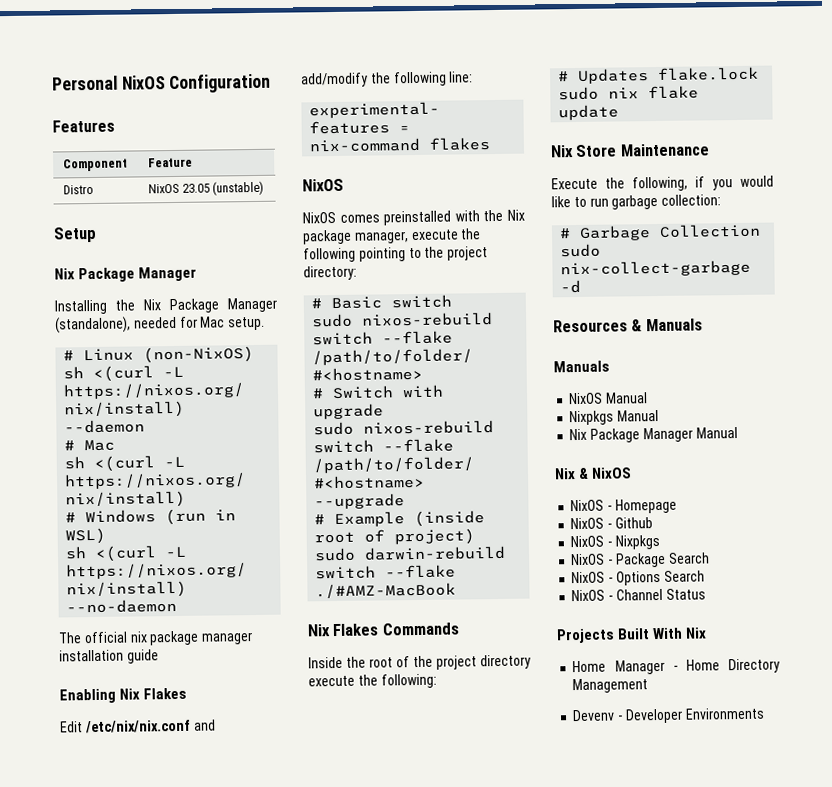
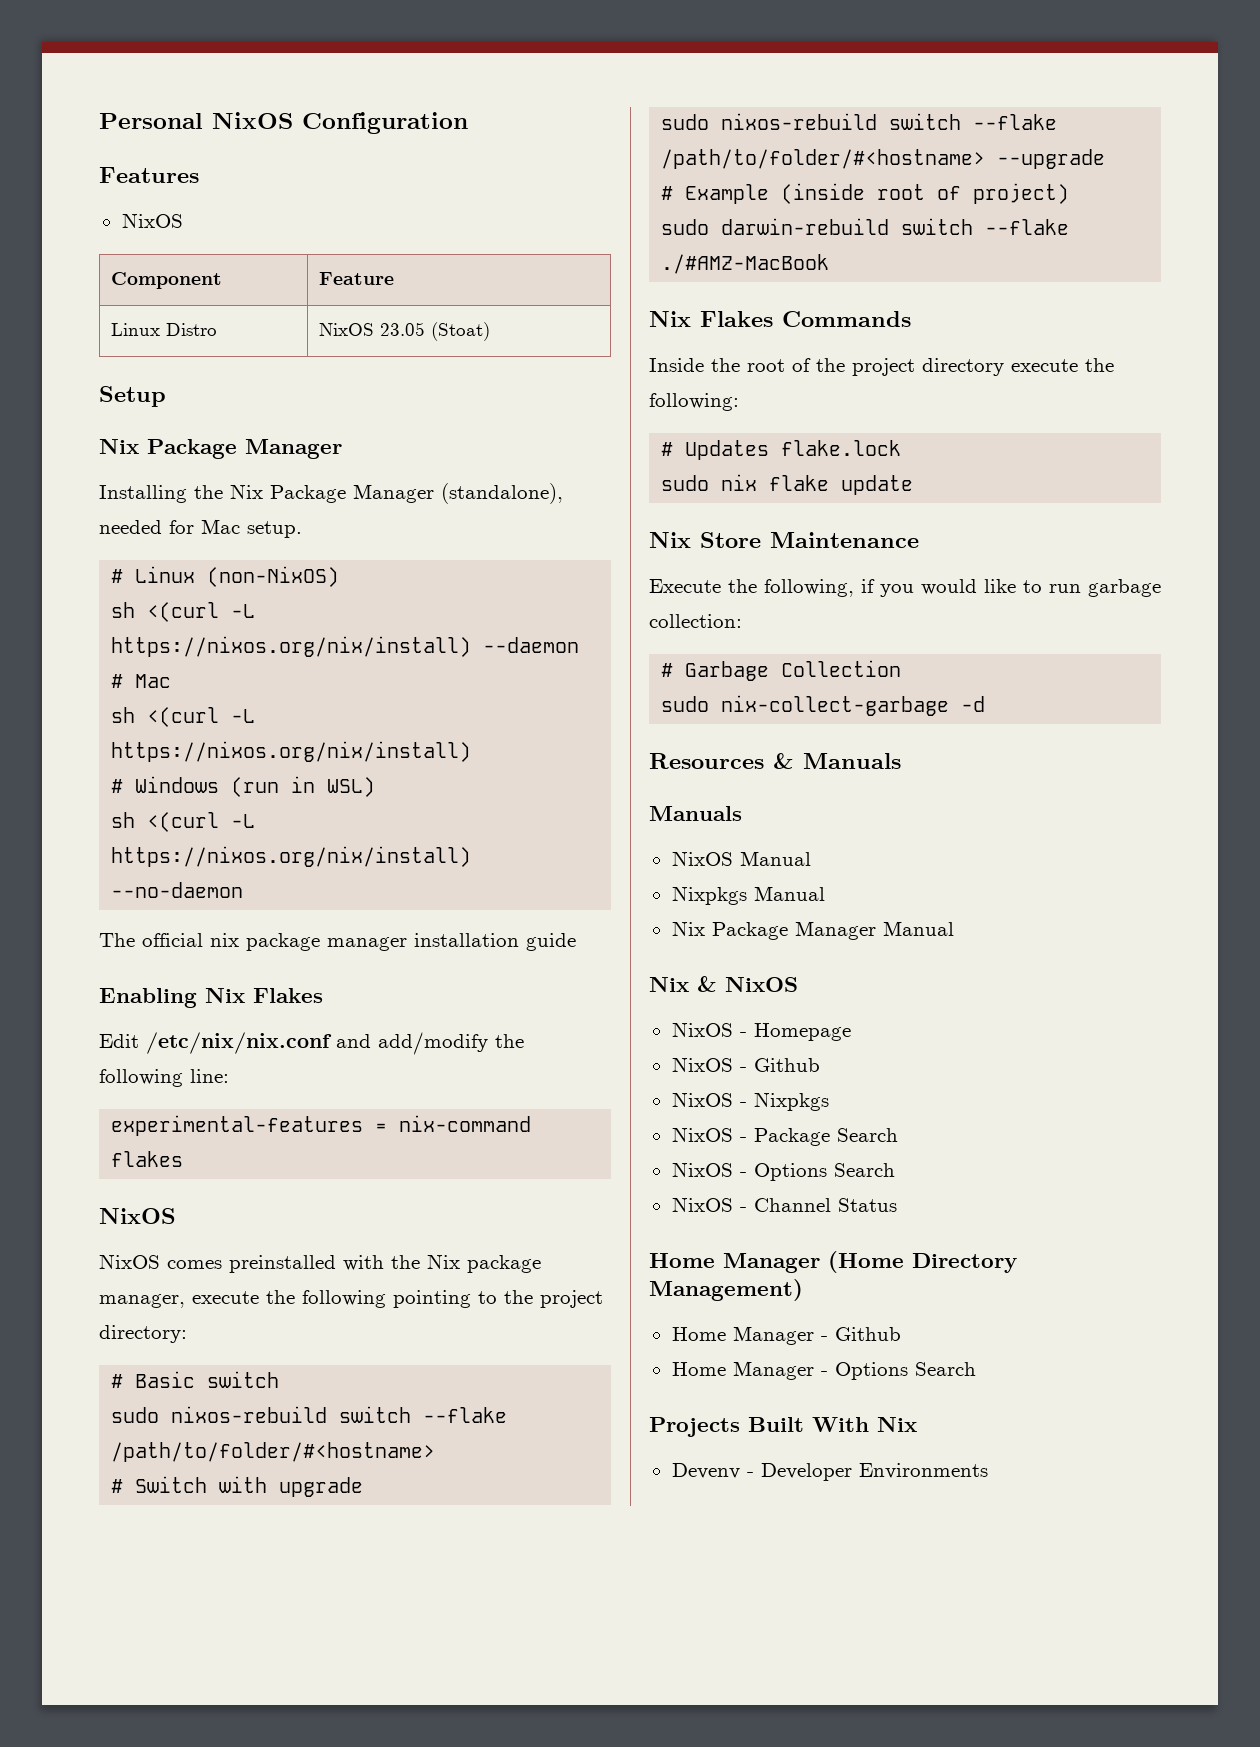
  Features
+ NixOS
- Distro | NixOS 23.05 (unstable)
+ Linux Distro | NixOS 23.05 (Stoat)
+ Home Manager (Home Directory Management)
+ Home Manager - Github
+ Home Manager - Options Search
  Projects Built With Nix
- Home Manager - Home Directory Management

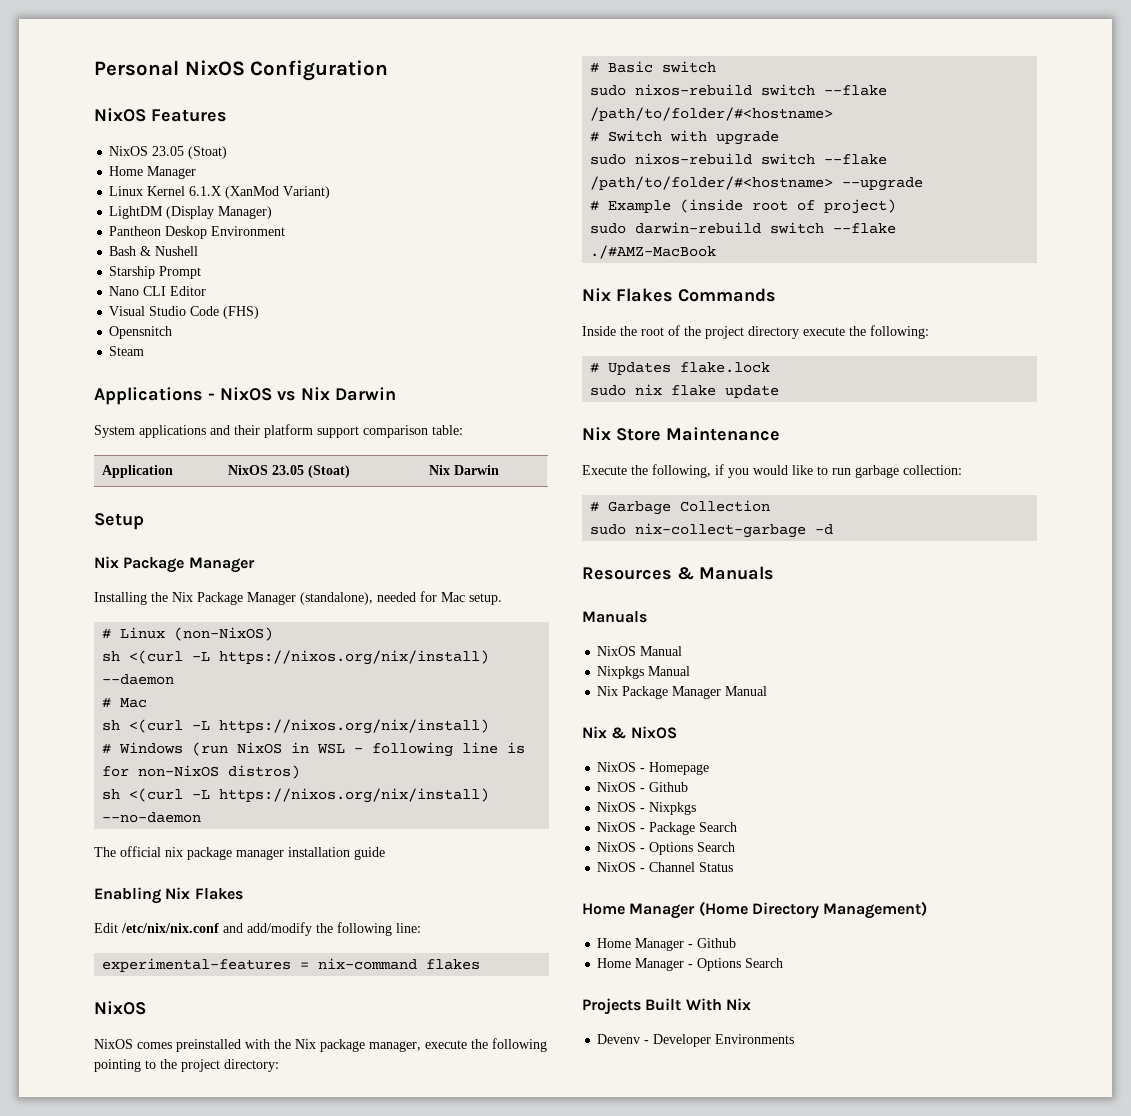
- Features
- NixOS
- Component | Feature
- Linux Distro | NixOS 23.05 (Stoat)
+ NixOS Features
+ NixOS 23.05 (Stoat)
+ Home Manager
+ Linux Kernel 6.1.X (XanMod Variant)
+ LightDM (Display Manager)
+ Pantheon Deskop Environment
+ Bash & Nushell
+ Starship Prompt
+ Nano CLI Editor
+ Visual Studio Code (FHS)
+ Opensnitch
+ Steam
+ Applications - NixOS vs Nix Darwin
+ System applications and their platform support comparison table:
+ Application | NixOS 23.05 (Stoat) | Nix Darwin
- # Windows (run in WSL)
+ # Windows (run NixOS in WSL - following line is for non-NixOS distros)

